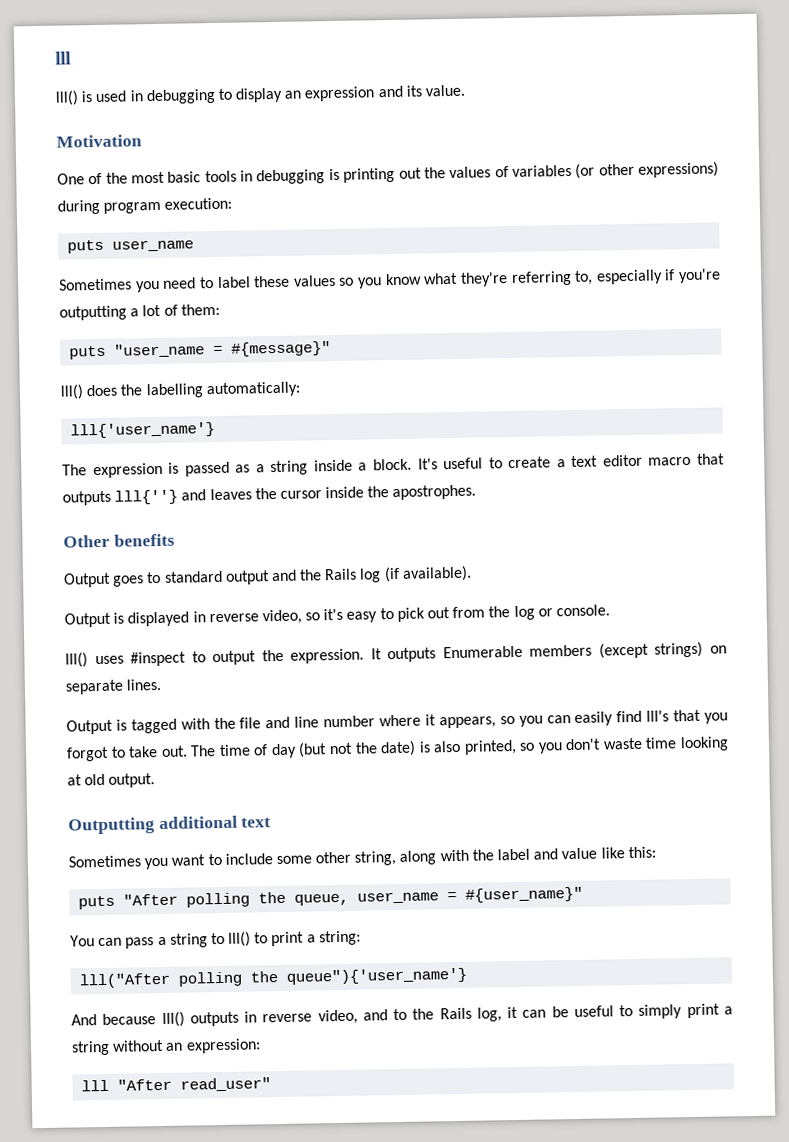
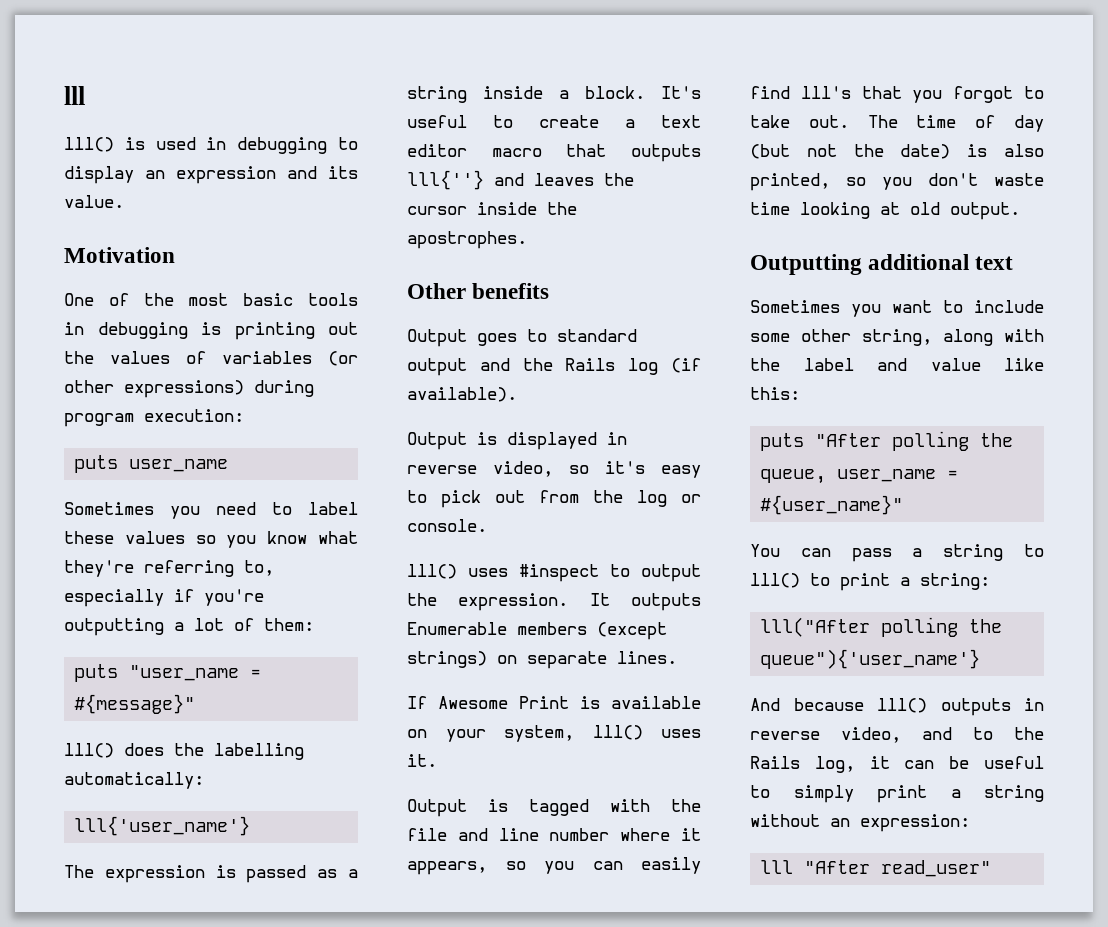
+ If Awesome Print is available on your system, lll() uses it.

